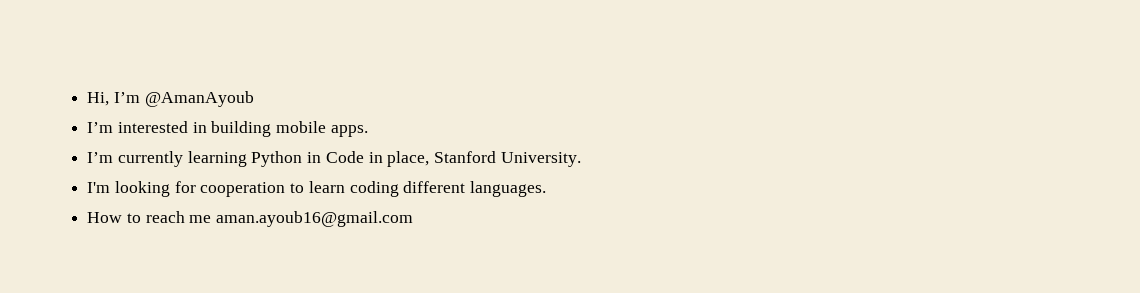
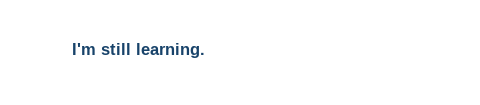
- Hi, I’m @AmanAyoub
- I’m interested in building mobile apps.
- I’m currently learning Python in Code in place, Stanford University.
- I'm looking for cooperation to learn coding different languages.
- How to reach me aman.ayoub16@gmail.com
+ I'm still learning.

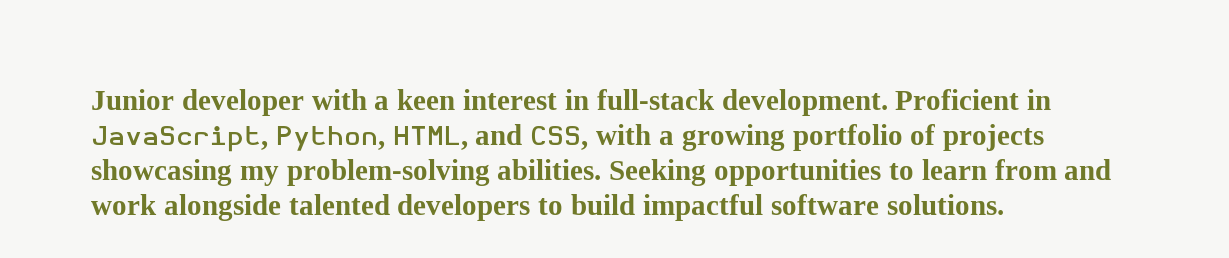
- I'm still learning.
+ Junior developer with a keen interest in full-stack development. Proficient in JavaScript, Python, HTML, and CSS, with a growing portfolio of projects showcasing my problem-solving abilities. Seeking opportunities to learn from and work alongside talented developers to build impactful software solutions.

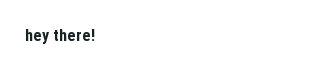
- Junior developer with a keen interest in full-stack development. Proficient in JavaScript, Python, HTML, and CSS, with a growing portfolio of projects showcasing my problem-solving abilities. Seeking opportunities to learn from and work alongside talented developers to build impactful software solutions.
+ hey there!

